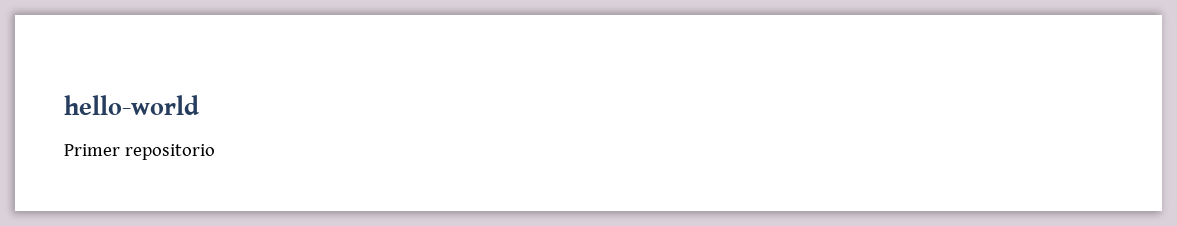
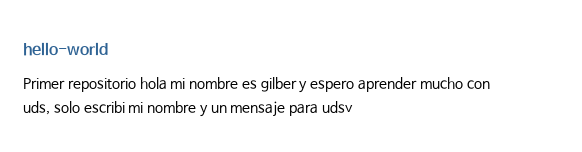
- Primer repositorio
+ Primer repositorio hola mi nombre es gilber y espero aprender mucho con uds, solo escribi mi nombre y un mensaje para udsv

